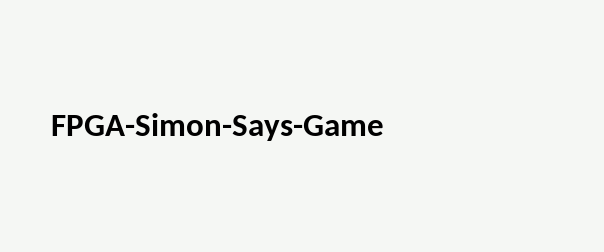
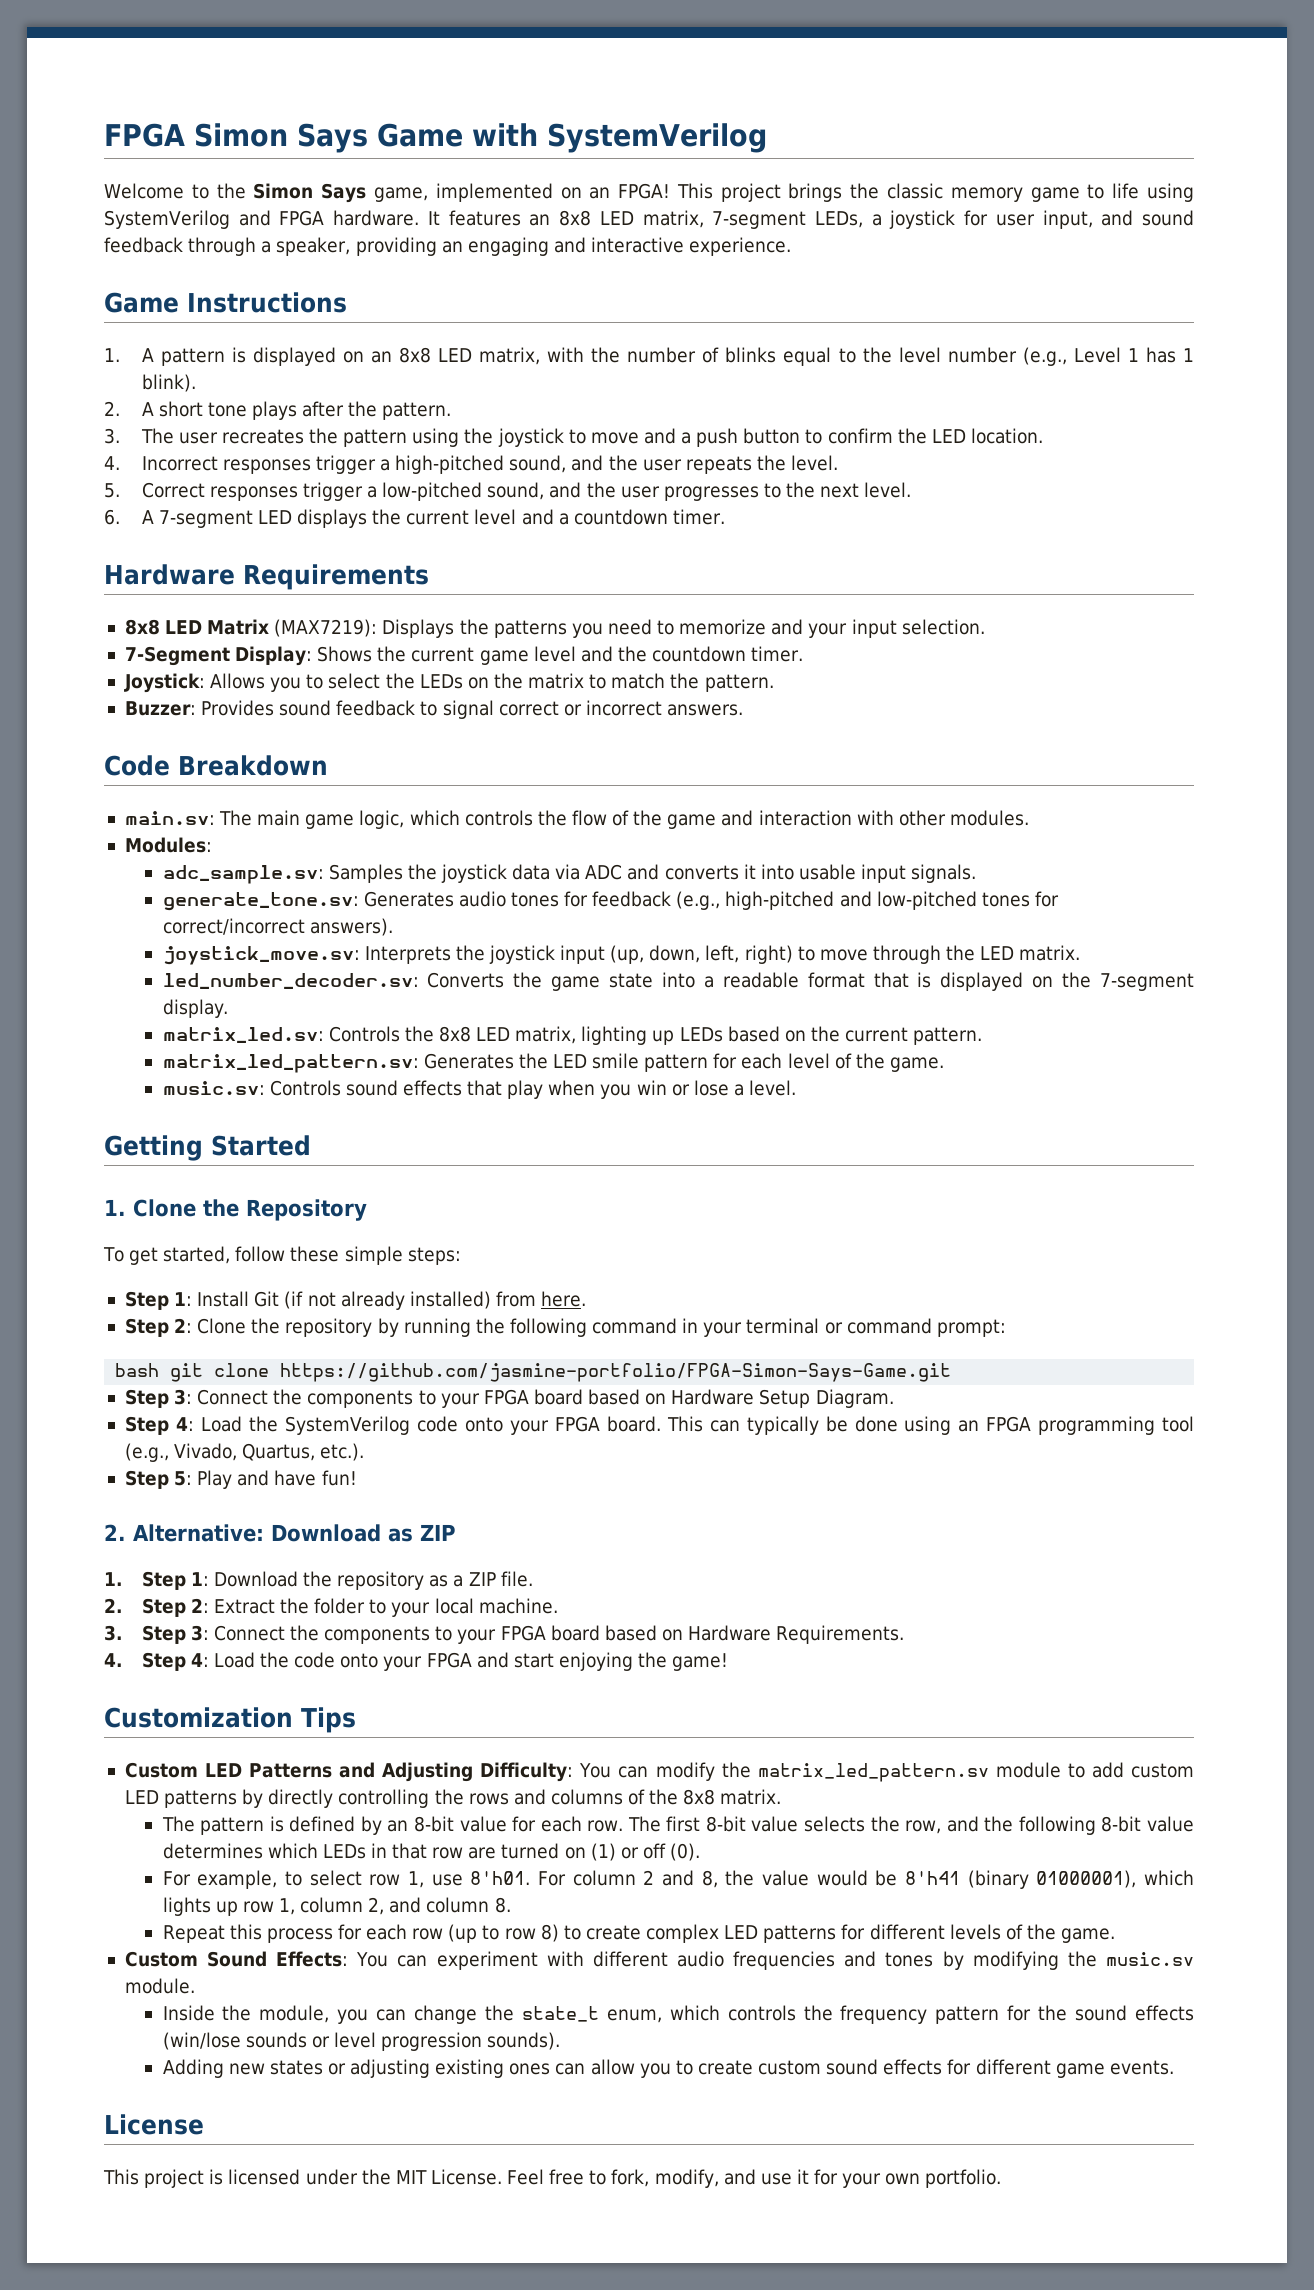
- FPGA-Simon-Says-Game
+ FPGA Simon Says Game with SystemVerilog
+ Welcome to the Simon Says game, implemented on an FPGA! This project brings the classic memory game to life using SystemVerilog and FPGA hardware. It features an 8x8 LED matrix, 7-segment LEDs, a joystick for user input, and sound feedback through a speaker, providing an engaging and interactive experience.
+ Game Instructions
+ 1. A pattern is displayed on an 8x8 LED matrix, with the number of blinks equal to the level number (e.g., Level 1 has 1 blink).
+ 2. A short tone plays after the pattern.
+ 3. The user recreates the pattern using the joystick to move and a push button to confirm the LED location.
+ 4. Incorrect responses trigger a high-pitched sound, and the user repeats the level.
+ 5. Correct responses trigger a low-pitched sound, and the user progresses to the next level.
+ 6. A 7-segment LED displays the current level and a countdown timer.
+ Hardware Requirements
+ 8x8 LED Matrix (MAX7219): Displays the patterns you need to memorize and your input selection.
+ 7-Segment Display: Shows the current game level and the countdown timer.
+ Joystick: Allows you to select the LEDs on the matrix to match the pattern.
+ Buzzer: Provides sound feedback to signal correct or incorrect answers.
+ Code Breakdown
+ main.sv: The main game logic, which controls the flow of the game and interaction with other modules.
+ Modules:
+ adc_sample.sv: Samples the joystick data via ADC and converts it into usable input signals.
+ generate_tone.sv: Generates audio tones for feedback (e.g., high-pitched and low-pitched tones for correct/incorrect answers).
+ joystick_move.sv: Interprets the joystick input (up, down, left, right) to move through the LED matrix.
+ led_number_decoder.sv: Converts the game state into a readable format that is displayed on the 7-segment display.
+ matrix_led.sv: Controls the 8x8 LED matrix, lighting up LEDs based on the current pattern.
+ matrix_led_pattern.sv: Generates the LED smile pattern for each level of the game.
+ music.sv: Controls sound effects that play when you win or lose a level.
+ Getting Started
+ 1. Clone the Repository
+ To get started, follow these simple steps:
+ Step 1: Install Git (if not already installed) from here.
+ Step 2: Clone the repository by running the following command in your terminal or command prompt:
+ bash git clone https://github.com/jasmine-portfolio/FPGA-Simon-Says-Game.git
+ Step 3: Connect the components to your FPGA board based on Hardware Setup Diagram.
+ Step 4: Load the SystemVerilog code onto your FPGA board. This can typically be done using an FPGA programming tool (e.g., Vivado, Quartus, etc.).
+ Step 5: Play and have fun!
+ 2. Alternative: Download as ZIP
+ 1. Step 1: Download the repository as a ZIP file.
+ 2. Step 2: Extract the folder to your local machine.
+ 3. Step 3: Connect the components to your FPGA board based on Hardware Requirements.
+ 4. Step 4: Load the code onto your FPGA and start enjoying the game!
+ Customization Tips
+ Custom LED Patterns and Adjusting Difficulty: You can modify the matrix_led_pattern.sv module to add custom LED patterns by directly controlling the rows and columns of the 8x8 matrix.
+ The pattern is defined by an 8-bit value for each row. The first 8-bit value selects the row, and the following 8-bit value determines which LEDs in that row are turned on (1) or off (0).
+ For example, to select row 1, use 8'h01. For column 2 and 8, the value would be 8'h41 (binary 01000001), which lights up row 1, column 2, and column 8.
+ Repeat this process for each row (up to row 8) to create complex LED patterns for different levels of the game.
+ Custom Sound Effects: You can experiment with different audio frequencies and tones by modifying the music.sv module.
+ Inside the module, you can change the state_t enum, which controls the frequency pattern for the sound effects (win/lose sounds or level progression sounds).
+ Adding new states or adjusting existing ones can allow you to create custom sound effects for different game events.
+ License
+ This project is licensed under the MIT License. Feel free to fork, modify, and use it for your own portfolio.

